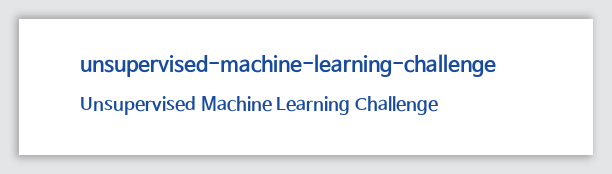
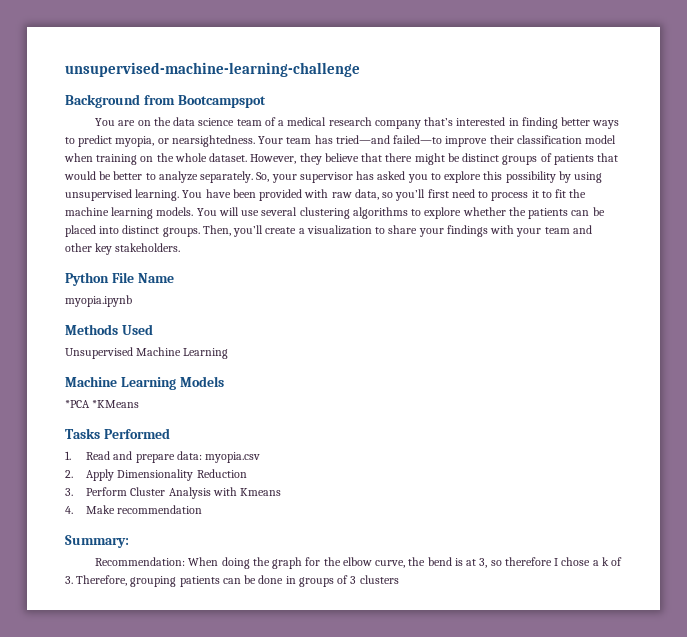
- Unsupervised Machine Learning Challenge
+ Background from Bootcampspot
+ You are on the data science team of a medical research company that’s interested in finding better ways to predict myopia, or nearsightedness. Your team has tried—and failed—to improve their classification model when training on the whole dataset. However, they believe that there might be distinct groups of patients that would be better to analyze separately. So, your supervisor has asked you to explore this possibility by using unsupervised learning. You have been provided with raw data, so you’ll first need to process it to fit the machine learning models. You will use several clustering algorithms to explore whether the patients can be placed into distinct groups. Then, you’ll create a visualization to share your findings with your team and other key stakeholders.
+ Python File Name
+ myopia.ipynb
+ Methods Used
+ Unsupervised Machine Learning
+ Machine Learning Models
+ *PCA *KMeans
+ Tasks Performed
+ 1. Read and prepare data: myopia.csv
+ 2. Apply Dimensionality Reduction
+ 3. Perform Cluster Analysis with Kmeans
+ 4. Make recommendation
+ Summary:
+ Recommendation: When doing the graph for the elbow curve, the bend is at 3, so therefore I chose a k of 3. Therefore, grouping patients can be done in groups of 3 clusters

